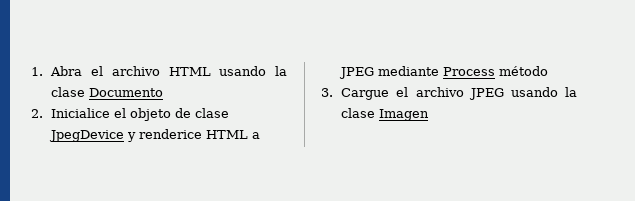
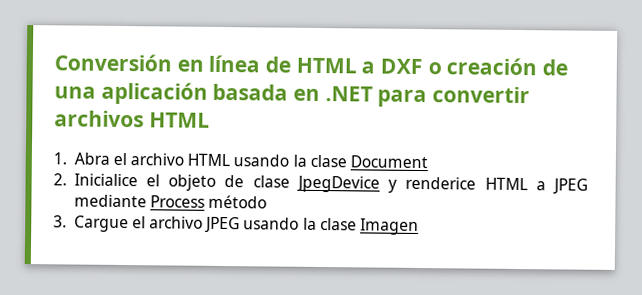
+ Conversión en línea de HTML a DXF o creación de una aplicación basada en .NET para convertir archivos HTML
- 1. Abra el archivo HTML usando la clase Documento
+ 1. Abra el archivo HTML usando la clase Document

